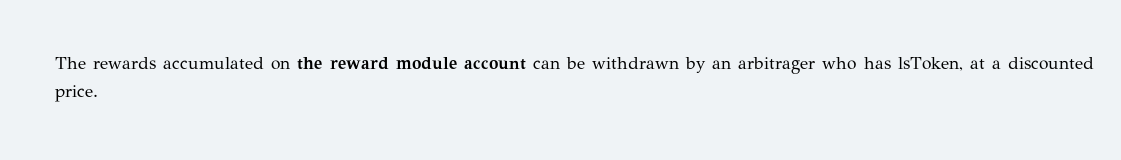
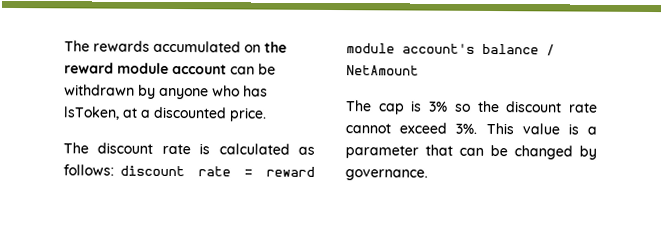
- The rewards accumulated on the reward module account can be withdrawn by an arbitrager who has lsToken, at a discounted price.
+ The rewards accumulated on the reward module account can be withdrawn by anyone who has lsToken, at a discounted price.
+ The discount rate is calculated as follows: discount rate = reward module account's balance / NetAmount
+ The cap is 3% so the discount rate cannot exceed 3%. This value is a parameter that can be changed by governance.

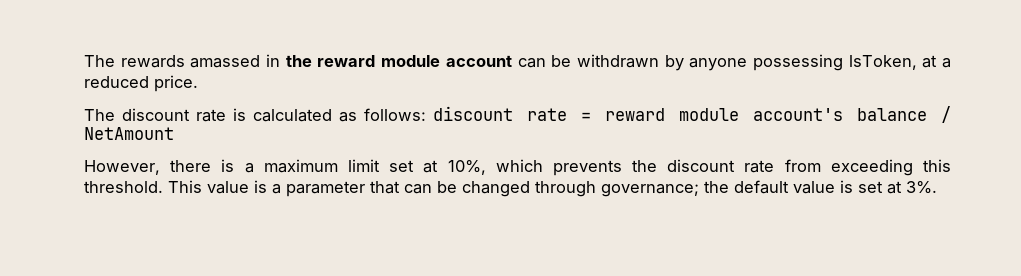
- The rewards accumulated on the reward module account can be withdrawn by anyone who has lsToken, at a discounted price.
+ The rewards amassed in the reward module account can be withdrawn by anyone possessing lsToken, at a reduced price.
- The cap is 3% so the discount rate cannot exceed 3%.
+ However, there is a maximum limit set at 10%, which prevents the discount rate from exceeding this threshold.
- This value is a parameter that can be changed by governance.
+ This value is a parameter that can be changed through governance; the default value is set at 3%.

